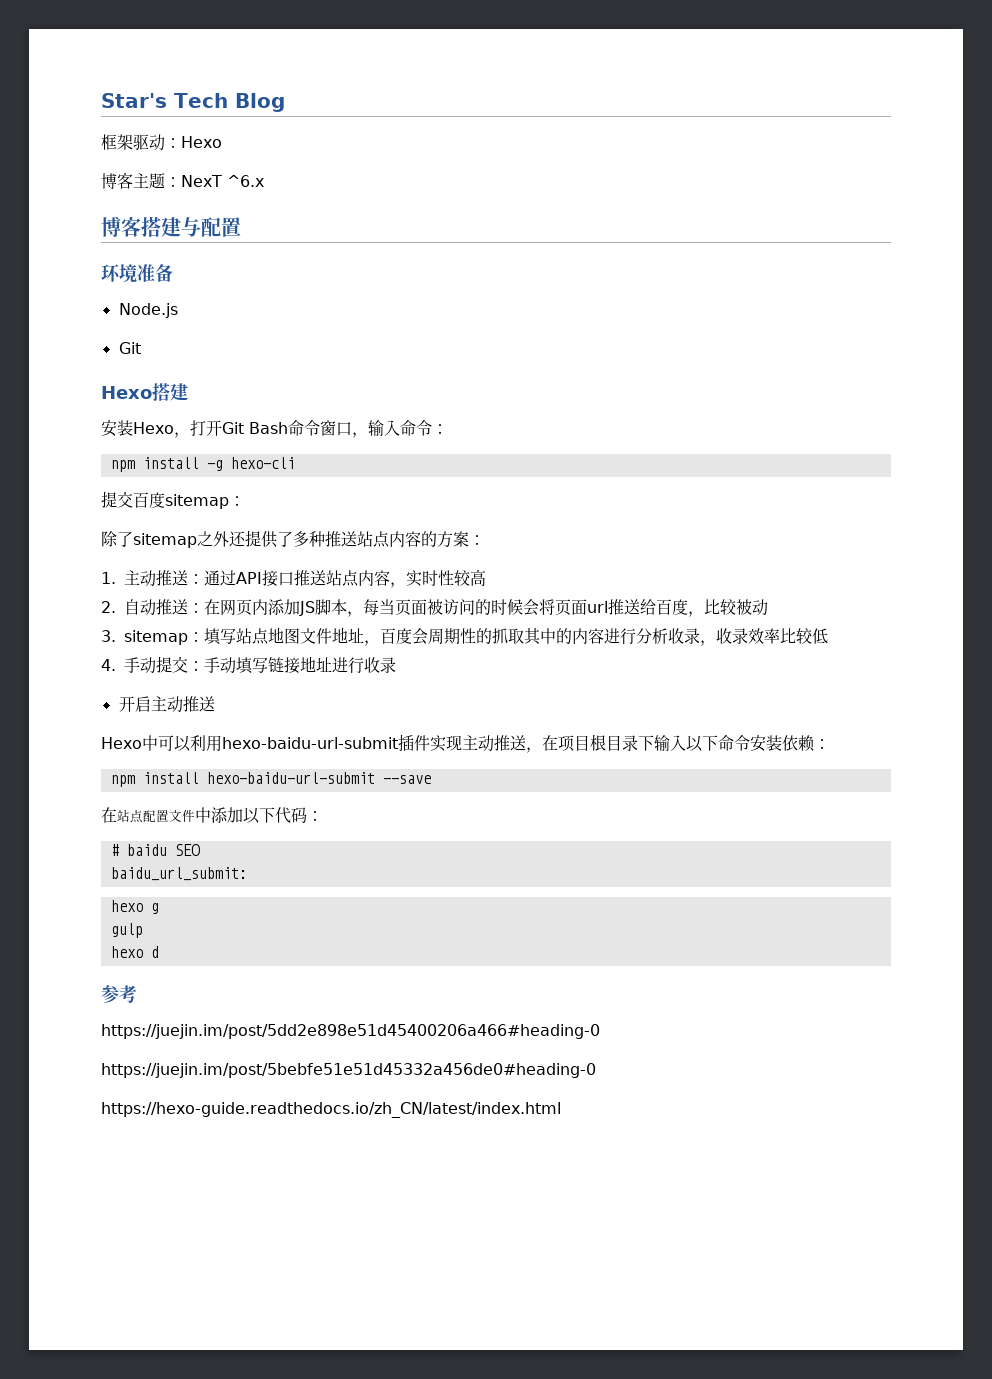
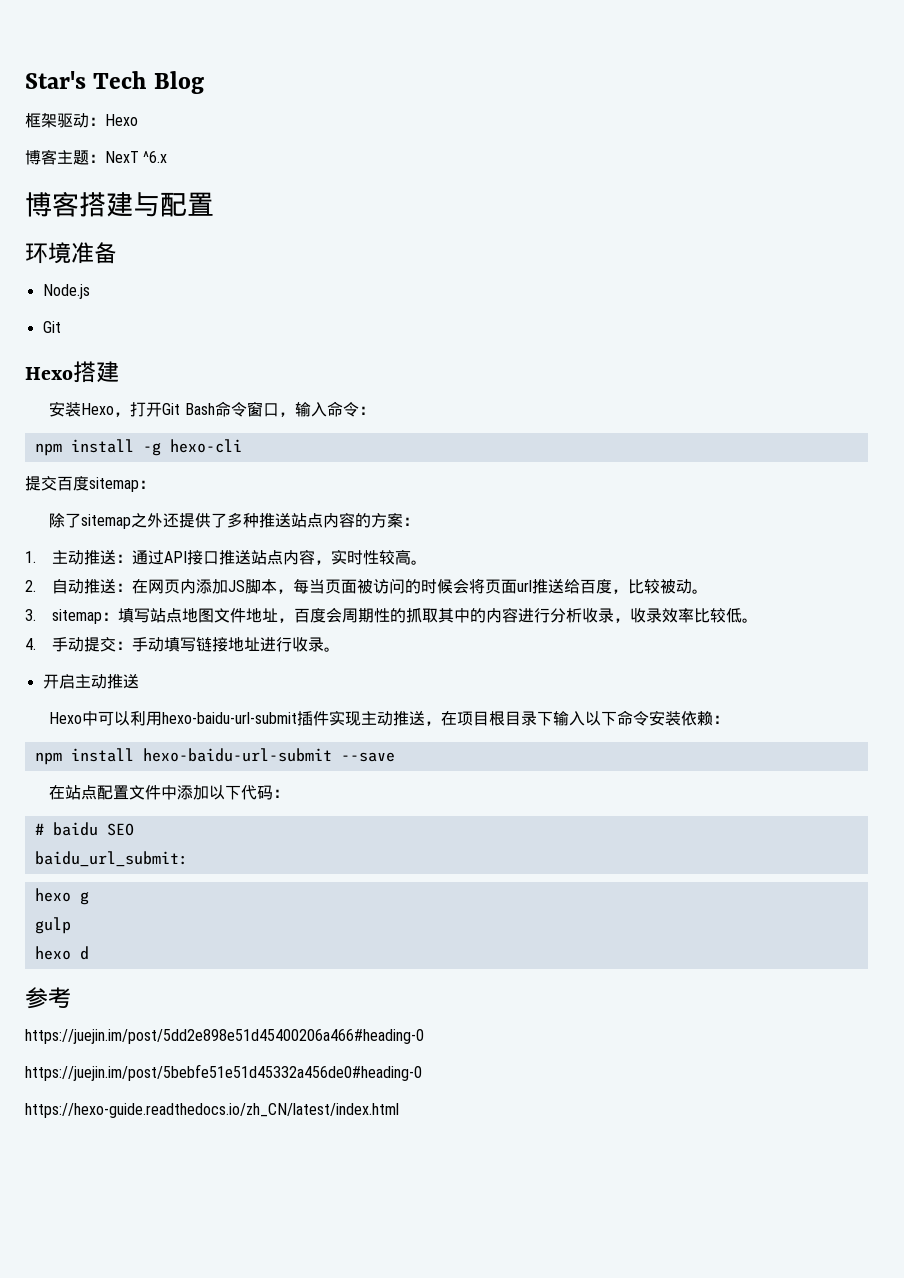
- 1.主动推送：通过API接口推送站点内容，实时性较高
+ 1.主动推送：通过API接口推送站点内容，实时性较高。
- 2.自动推送：在网页内添加JS脚本，每当页面被访问的时候会将页面url推送给百度，比较被动
+ 2.自动推送：在网页内添加JS脚本，每当页面被访问的时候会将页面url推送给百度，比较被动。
- 3. sitemap：填写站点地图文件地址，百度会周期性的抓取其中的内容进行分析收录，收录效率比较低
+ 3. sitemap：填写站点地图文件地址，百度会周期性的抓取其中的内容进行分析收录，收录效率比较低。
- 4.手动提交：手动填写链接地址进行收录
+ 4.手动提交：手动填写链接地址进行收录。

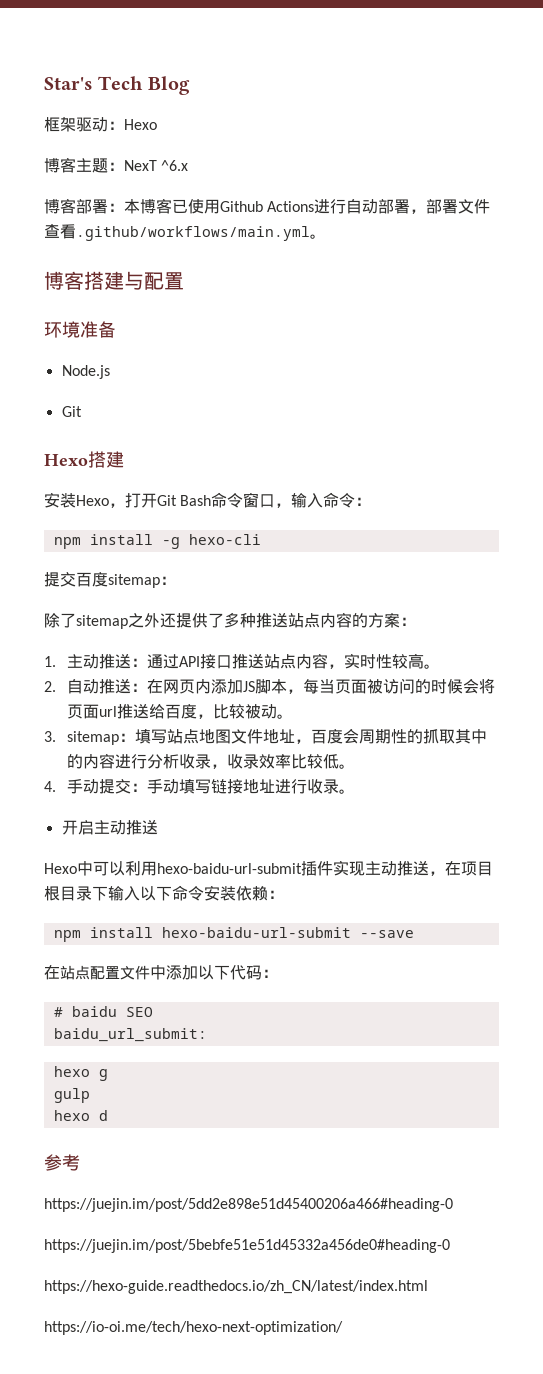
+ 博客部署：本博客已使用Github Actions进行自动部署，部署文件查看.github/workflows/main.yml。
+ https://io-oi.me/tech/hexo-next-optimization/

